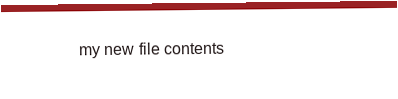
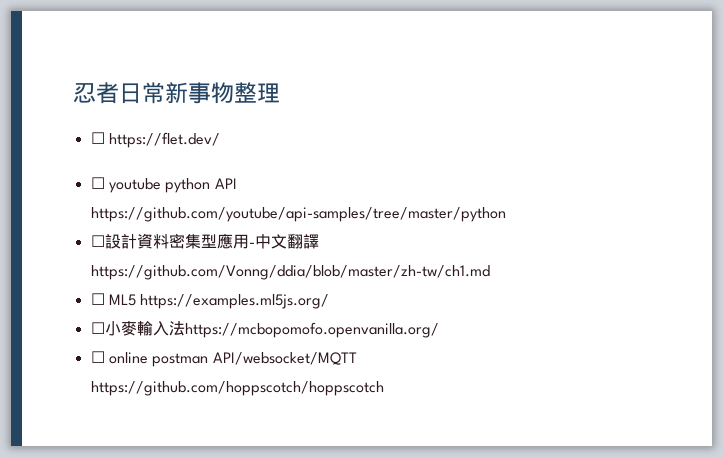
- my new file contents
+ 忍者日常新事物整理
+ ☐ https://flet.dev/
+ ☐ youtube python API https://github.com/youtube/api-samples/tree/master/python
+ ☐設計資料密集型應用-中文翻譯https://github.com/Vonng/ddia/blob/master/zh-tw/ch1.md
+ ☐ ML5 https://examples.ml5js.org/
+ ☐小麥輸入法https://mcbopomofo.openvanilla.org/
+ ☐ online postman API/websocket/MQTT https://github.com/hoppscotch/hoppscotch

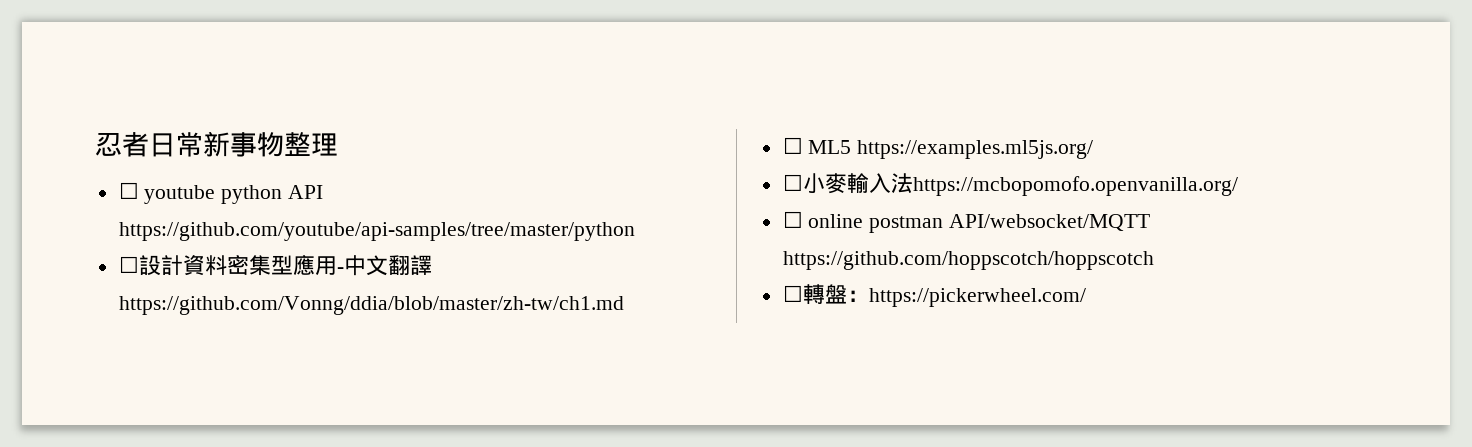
- ☐ https://flet.dev/
+ ☐轉盤：https://pickerwheel.com/

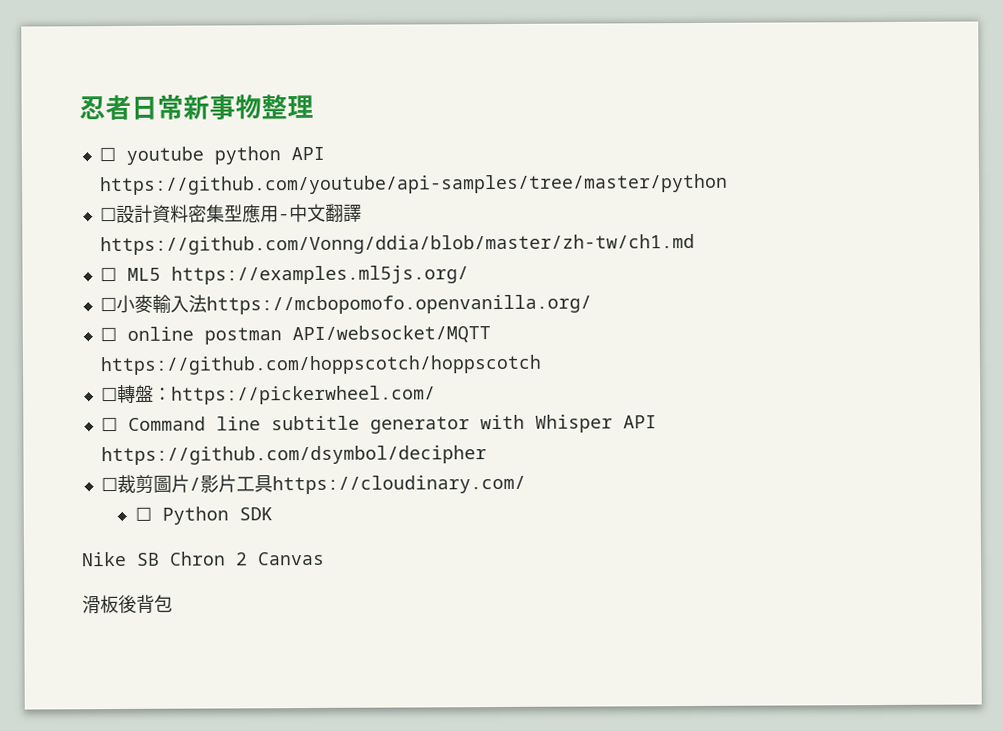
+ ☐ Command line subtitle generator with Whisper API https://github.com/dsymbol/decipher
+ ☐裁剪圖片/影片工具https://cloudinary.com/
+ ☐ Python SDK
+ Nike SB Chron 2 Canvas
+ 滑板後背包

